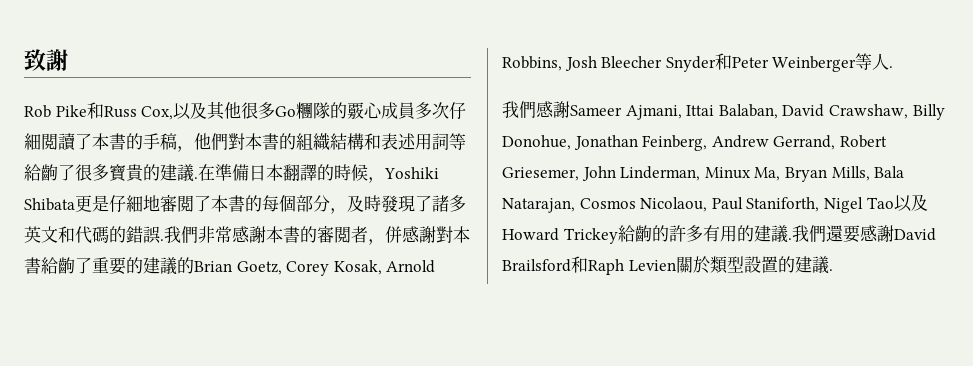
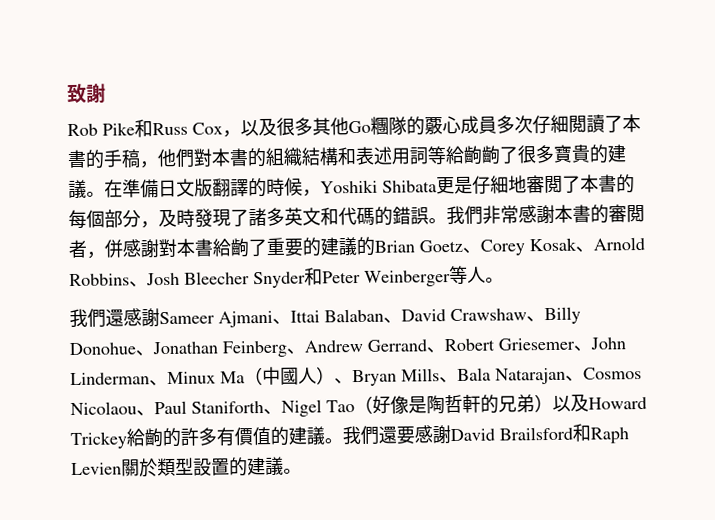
- Rob Pike和Russ Cox,以及其他很多Go糰隊的覈心成員多次仔細閲讀了本書的手稿，他們對本書的組織結構和表述用詞等給齣了很多寶貴的建議.
+ Rob Pike和Russ Cox，以及很多其他Go糰隊的覈心成員多次仔細閲讀了本書的手稿，他們對本書的組織結構和表述用詞等給齣齣了很多寶貴的建議。
- 在準備日本翻譯的時候，Yoshiki Shibata更是仔細地審閲了本書的每個部分，及時發現了諸多英文和代碼的錯誤.
+ 在準備日文版翻譯的時候，Yoshiki Shibata更是仔細地審閲了本書的每個部分，及時發現了諸多英文和代碼的錯誤。
- 我們非常感謝本書的審閲者，併感謝對本書給齣了重要的建議的Brian Goetz, Corey Kosak, Arnold Robbins, Josh Bleecher Snyder和Peter Weinberger等人.
- 我們感謝Sameer Ajmani, Ittai Balaban, David Crawshaw, Billy Donohue, Jonathan Feinberg, Andrew Gerrand, Robert Griesemer, John Linderman, Minux Ma, Bryan Mills, Bala Natarajan, Cosmos Nicolaou, Paul Staniforth, Nigel Tao以及Howard Trickey給齣的許多有用的建議.
+ 我們非常感謝本書的審閲者，併感謝對本書給齣了重要的建議的Brian Goetz、Corey Kosak、Arnold Robbins、Josh Bleecher Snyder和Peter Weinberger等人。
+ 我們還感謝Sameer Ajmani、Ittai Balaban、David Crawshaw、Billy Donohue、Jonathan Feinberg、Andrew Gerrand、Robert Griesemer、John Linderman、Minux Ma（中國人）、Bryan Mills、Bala Natarajan、Cosmos Nicolaou、Paul Staniforth、Nigel Tao（好像是陶哲軒的兄弟）以及Howard Trickey給齣的許多有價值的建議。
- 我們還要感謝David Brailsford和Raph Levien關於類型設置的建議.
+ 我們還要感謝David Brailsford和Raph Levien關於類型設置的建議。

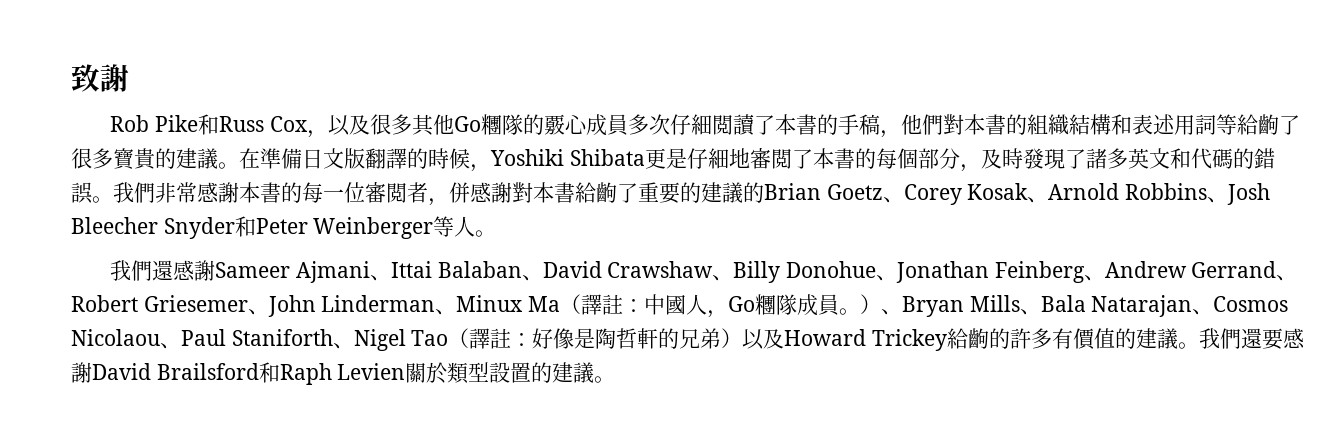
- Rob Pike和Russ Cox，以及很多其他Go糰隊的覈心成員多次仔細閲讀了本書的手稿，他們對本書的組織結構和表述用詞等給齣齣了很多寶貴的建議。
+ Rob Pike和Russ Cox，以及很多其他Go糰隊的覈心成員多次仔細閲讀了本書的手稿，他們對本書的組織結構和表述用詞等給齣了很多寶貴的建議。
- 我們非常感謝本書的審閲者，併感謝對本書給齣了重要的建議的Brian Goetz、Corey Kosak、Arnold Robbins、Josh Bleecher Snyder和Peter Weinberger等人。
+ 我們非常感謝本書的每一位審閲者，併感謝對本書給齣了重要的建議的Brian Goetz、Corey Kosak、Arnold Robbins、Josh Bleecher Snyder和Peter Weinberger等人。
- 我們還感謝Sameer Ajmani、Ittai Balaban、David Crawshaw、Billy Donohue、Jonathan Feinberg、Andrew Gerrand、Robert Griesemer、John Linderman、Minux Ma（中國人）、Bryan Mills、Bala Natarajan、Cosmos Nicolaou、Paul Staniforth、Nigel Tao（好像是陶哲軒的兄弟）以及Howard Trickey給齣的許多有價值的建議。
+ 我們還感謝Sameer Ajmani、Ittai Balaban、David Crawshaw、Billy Donohue、Jonathan Feinberg、Andrew Gerrand、Robert Griesemer、John Linderman、Minux Ma（譯註：中國人，Go糰隊成員。）、Bryan Mills、Bala Natarajan、Cosmos Nicolaou、Paul Staniforth、Nigel Tao（譯註：好像是陶哲軒的兄弟）以及Howard Trickey給齣的許多有價值的建議。

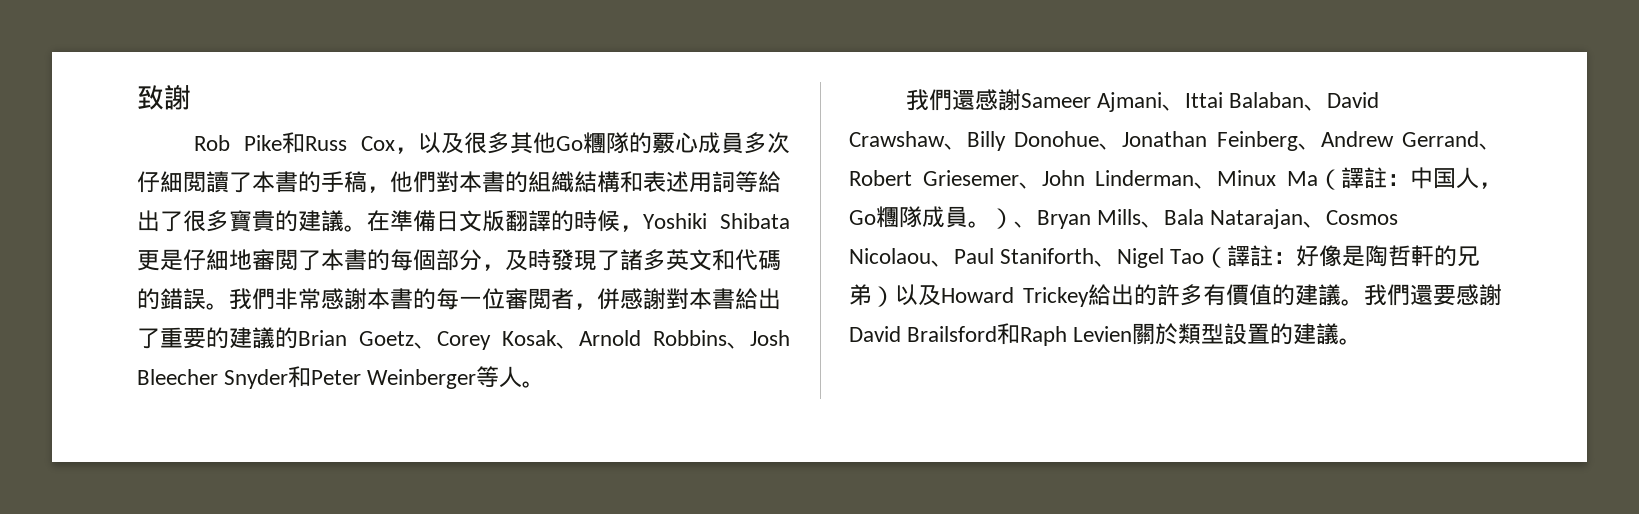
- Rob Pike和Russ Cox，以及很多其他Go糰隊的覈心成員多次仔細閲讀了本書的手稿，他們對本書的組織結構和表述用詞等給齣了很多寶貴的建議。
+ Rob Pike和Russ Cox，以及很多其他Go糰隊的覈心成員多次仔細閲讀了本書的手稿，他們對本書的組織結構和表述用詞等給出了很多寶貴的建議。
- 我們非常感謝本書的每一位審閲者，併感謝對本書給齣了重要的建議的Brian Goetz、Corey Kosak、Arnold Robbins、Josh Bleecher Snyder和Peter Weinberger等人。
+ 我們非常感謝本書的每一位審閲者，併感謝對本書給出了重要的建議的Brian Goetz、Corey Kosak、Arnold Robbins、Josh Bleecher Snyder和Peter Weinberger等人。
- 我們還感謝Sameer Ajmani、Ittai Balaban、David Crawshaw、Billy Donohue、Jonathan Feinberg、Andrew Gerrand、Robert Griesemer、John Linderman、Minux Ma（譯註：中國人，Go糰隊成員。）、Bryan Mills、Bala Natarajan、Cosmos Nicolaou、Paul Staniforth、Nigel Tao（譯註：好像是陶哲軒的兄弟）以及Howard Trickey給齣的許多有價值的建議。
+ 我們還感謝Sameer Ajmani、Ittai Balaban、David Crawshaw、Billy Donohue、Jonathan Feinberg、Andrew Gerrand、Robert Griesemer、John Linderman、Minux Ma（譯註：中国人，Go糰隊成員。）、Bryan Mills、Bala Natarajan、Cosmos Nicolaou、Paul Staniforth、Nigel Tao（譯註：好像是陶哲軒的兄弟）以及Howard Trickey給出的許多有價值的建議。

